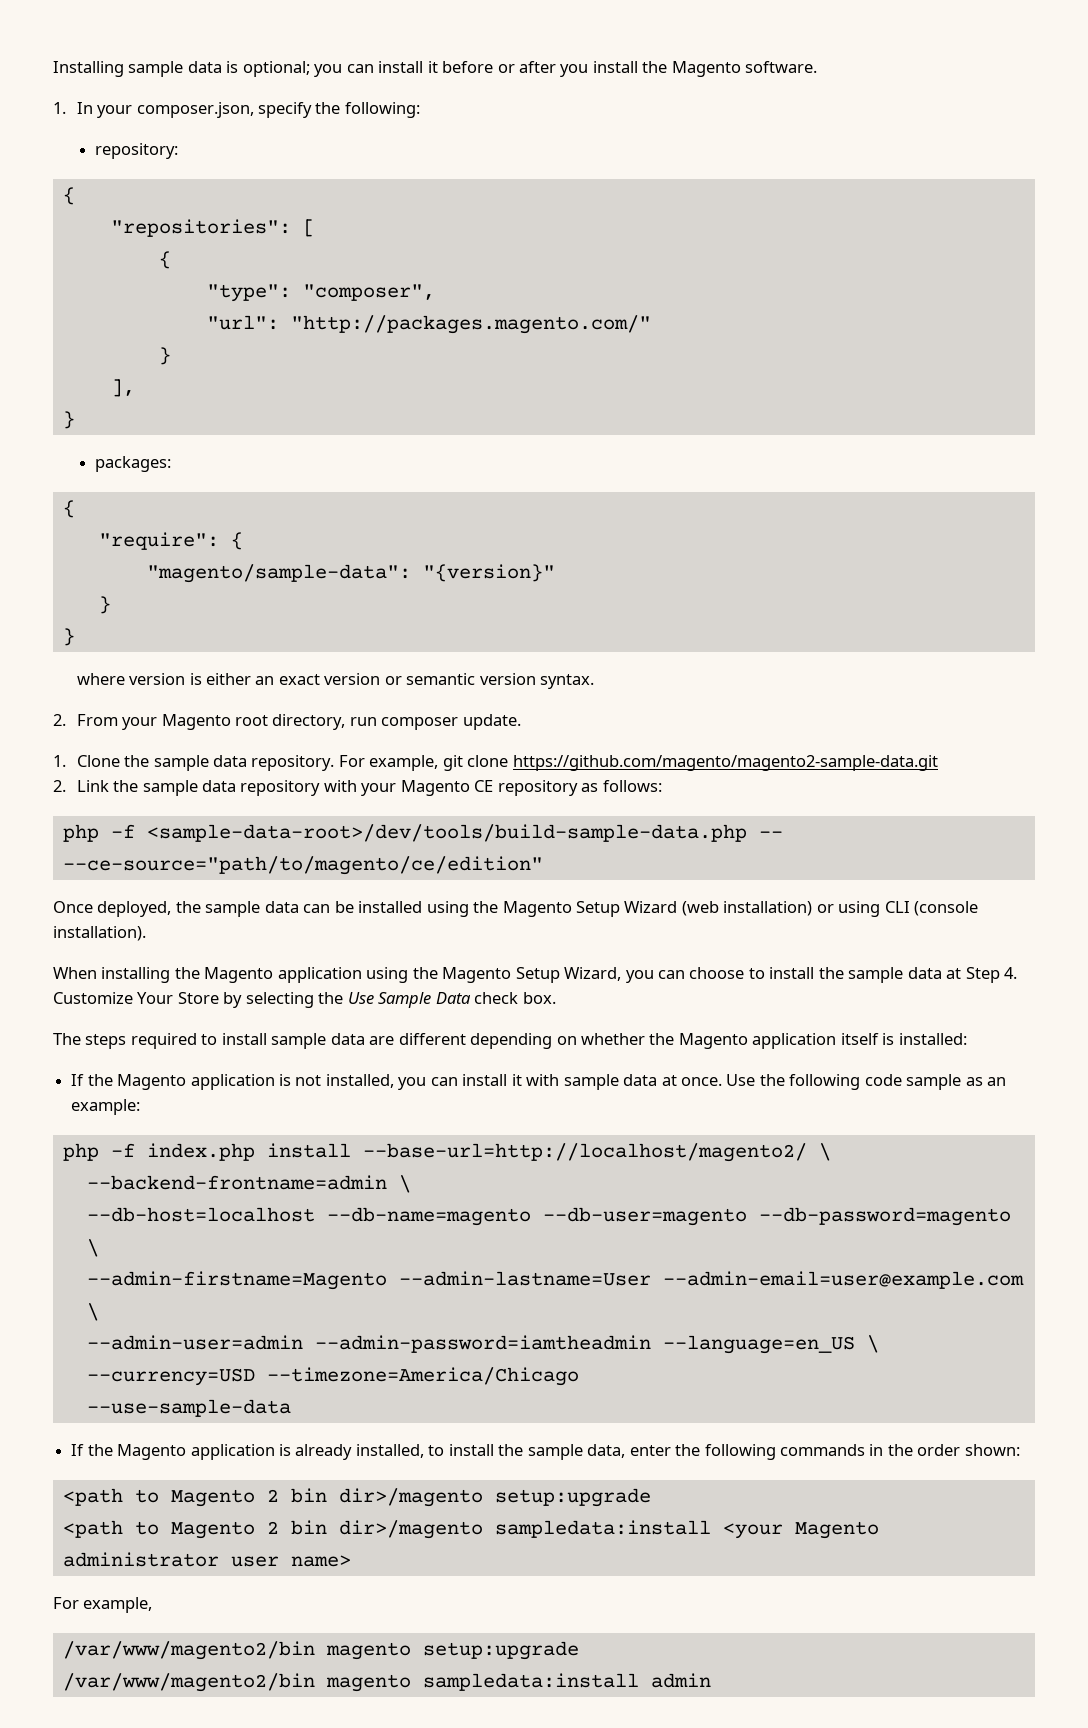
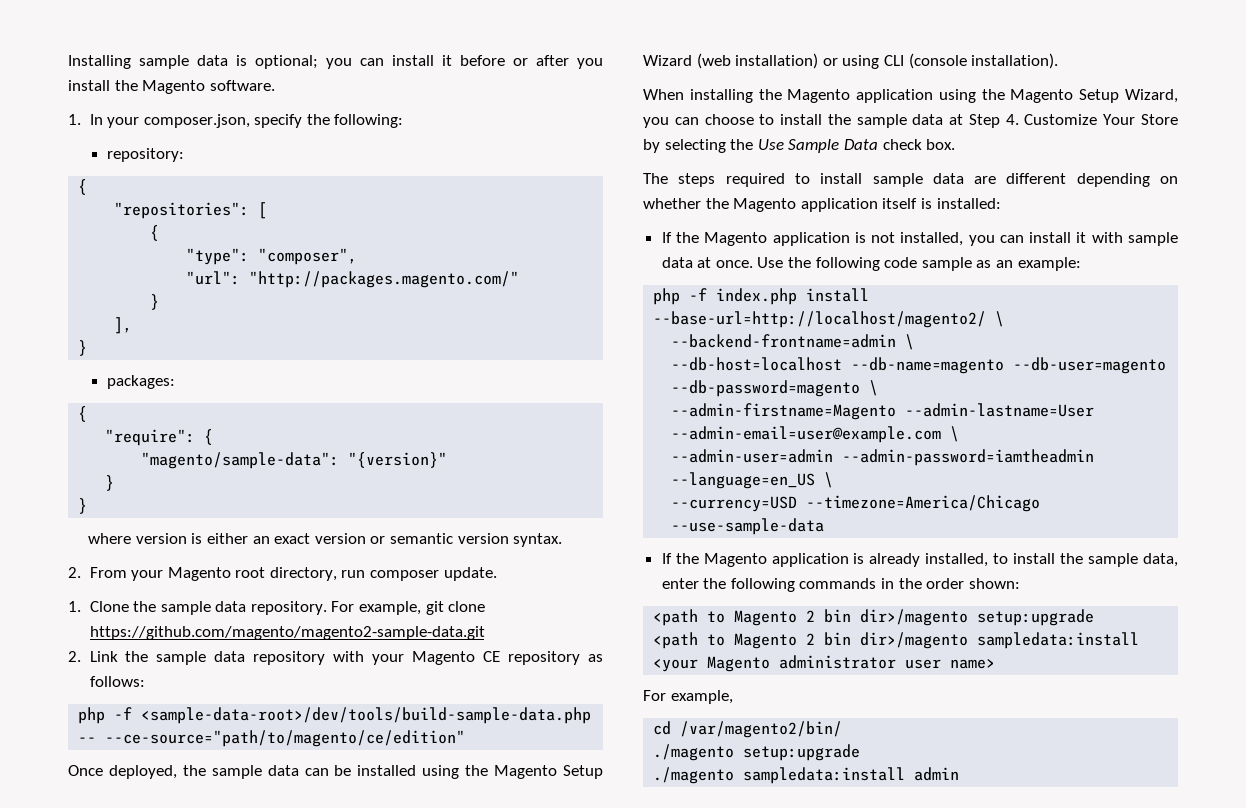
- /var/www/magento2/bin magento setup:upgrade
- /var/www/magento2/bin magento sampledata:install admin
+ cd /var/magento2/bin/
+ ./magento setup:upgrade
+ ./magento sampledata:install admin

